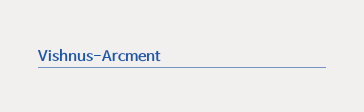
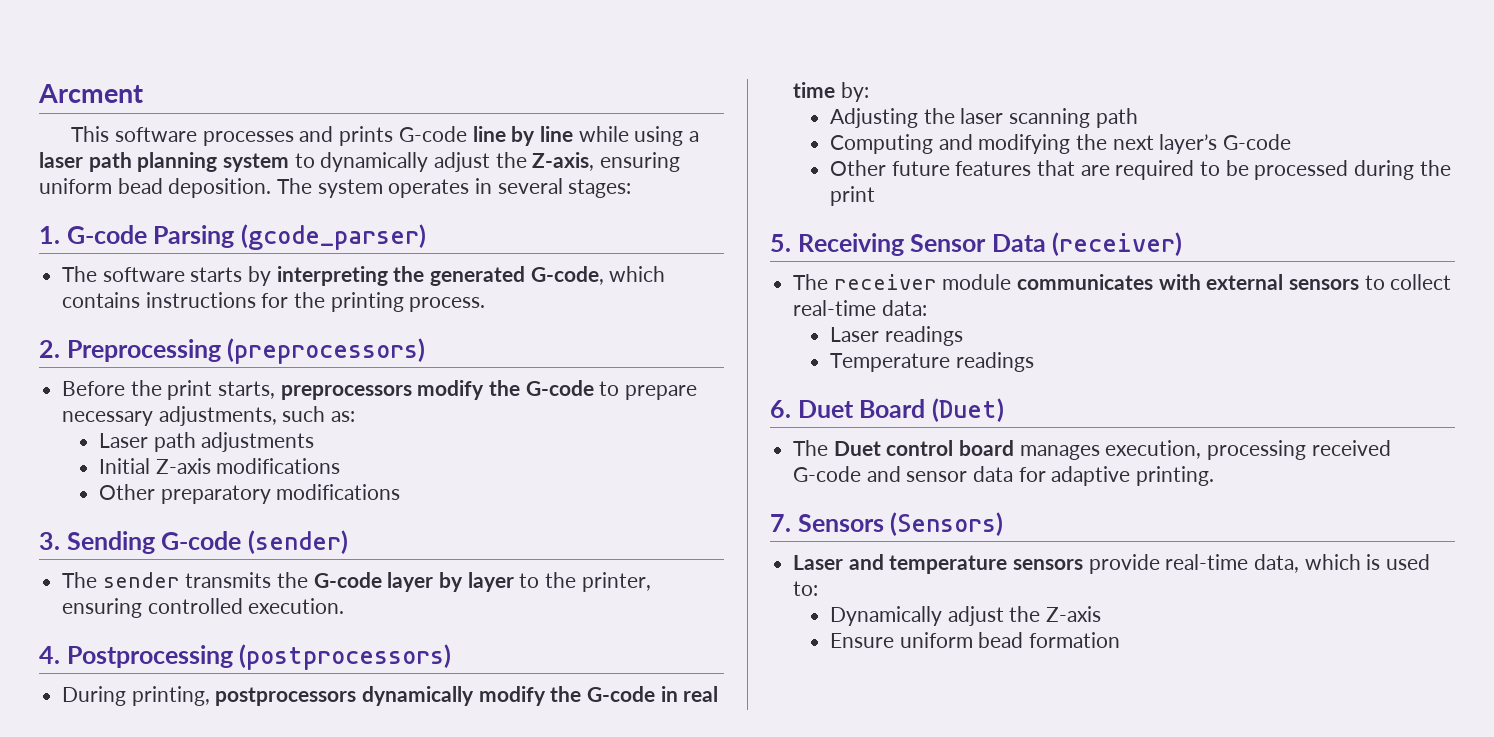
- Vishnus-Arcment
+ Arcment
+ This software processes and prints G-code line by line while using a laser path planning system to dynamically adjust the Z-axis, ensuring uniform bead deposition. The system operates in several stages:
+ 1. G-code Parsing (gcode_parser)
+ The software starts by interpreting the generated G-code, which contains instructions for the printing process.
+ 2. Preprocessing (preprocessors)
+ Before the print starts, preprocessors modify the G-code to prepare necessary adjustments, such as:
+ Laser path adjustments
+ Initial Z-axis modifications
+ Other preparatory modifications
+ 3. Sending G-code (sender)
+ The sender transmits the G-code layer by layer to the printer, ensuring controlled execution.
+ 4. Postprocessing (postprocessors)
+ During printing, postprocessors dynamically modify the G-code in real time by:
+ Adjusting the laser scanning path
+ Computing and modifying the next layer’s G-code
+ Other future features that are required to be processed during the print
+ 5. Receiving Sensor Data (receiver)
+ The receiver module communicates with external sensors to collect real-time data:
+ Laser readings
+ Temperature readings
+ 6. Duet Board (Duet)
+ The Duet control board manages execution, processing received G-code and sensor data for adaptive printing.
+ 7. Sensors (Sensors)
+ Laser and temperature sensors provide real-time data, which is used to:
+ Dynamically adjust the Z-axis
+ Ensure uniform bead formation

